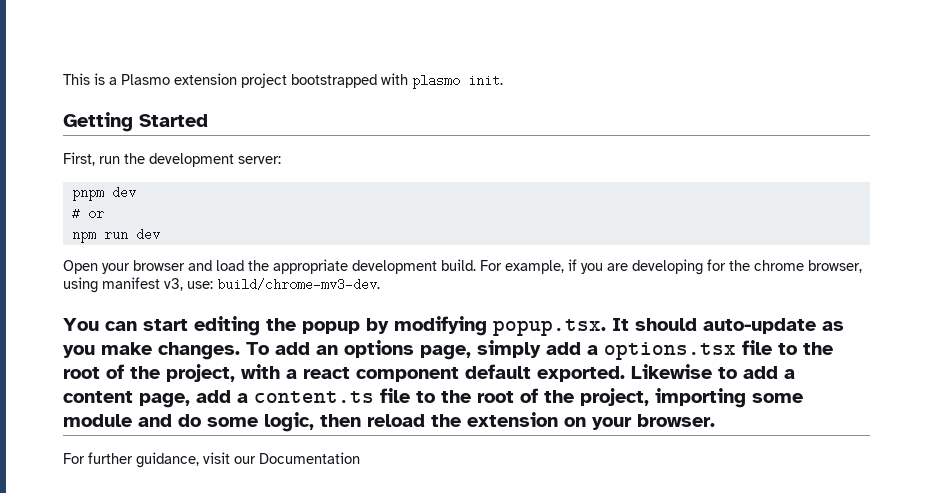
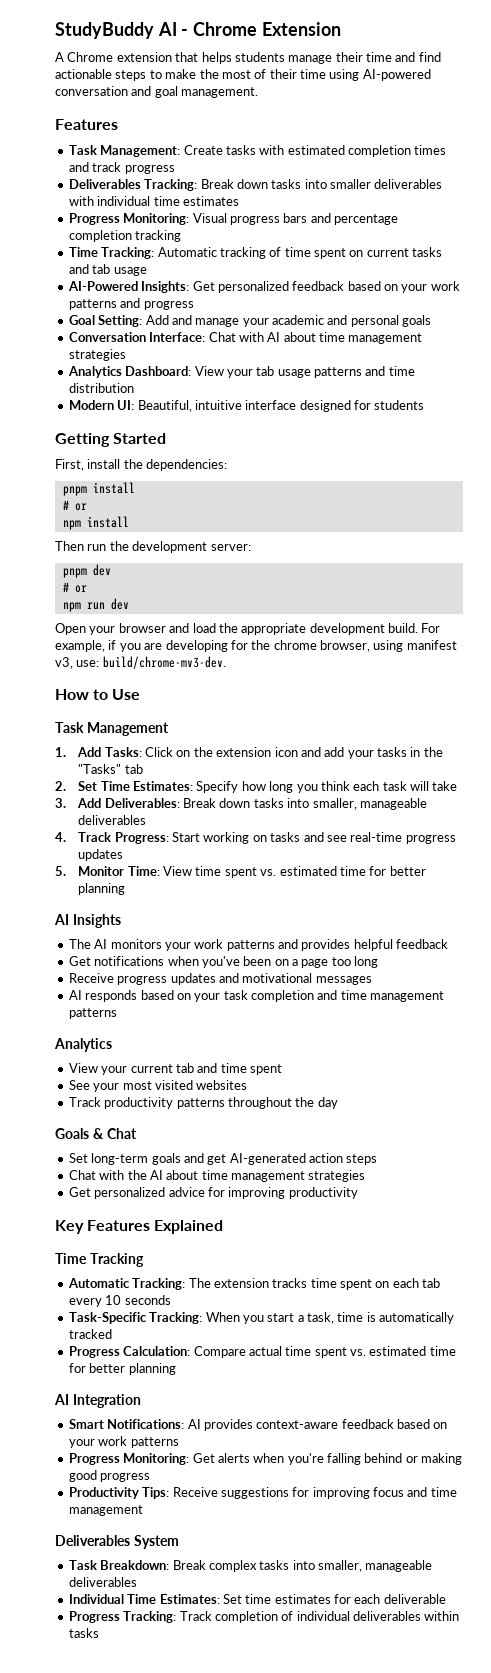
- This is a Plasmo extension project bootstrapped with plasmo init.
+ StudyBuddy AI - Chrome Extension
+ A Chrome extension that helps students manage their time and find actionable steps to make the most of their time using AI-powered conversation and goal management.
+ Features
+ Task Management: Create tasks with estimated completion times and track progress
+ Deliverables Tracking: Break down tasks into smaller deliverables with individual time estimates
+ Progress Monitoring: Visual progress bars and percentage completion tracking
+ Time Tracking: Automatic tracking of time spent on current tasks and tab usage
+ AI-Powered Insights: Get personalized feedback based on your work patterns and progress
+ Goal Setting: Add and manage your academic and personal goals
+ Conversation Interface: Chat with AI about time management strategies
+ Analytics Dashboard: View your tab usage patterns and time distribution
+ Modern UI: Beautiful, intuitive interface designed for students
  Getting Started
- First, run the development server:
+ First, install the dependencies:
+ pnpm install
+ # or
+ npm install
+ Then run the development server:
- You can start editing the popup by modifying popup.tsx. It should auto-update as you make changes. To add an options page, simply add a options.tsx file to the root of the project, with a react component default exported. Likewise to add a content page, add a content.ts file to the root of the project, importing some module and do some logic, then reload the extension on your browser.
- For further guidance, visit our Documentation
+ How to Use
+ Task Management
+ 1. Add Tasks: Click on the extension icon and add your tasks in the "Tasks" tab
+ 2. Set Time Estimates: Specify how long you think each task will take
+ 3. Add Deliverables: Break down tasks into smaller, manageable deliverables
+ 4. Track Progress: Start working on tasks and see real-time progress updates
+ 5. Monitor Time: View time spent vs. estimated time for better planning
+ AI Insights
+ The AI monitors your work patterns and provides helpful feedback
+ Get notifications when you've been on a page too long
+ Receive progress updates and motivational messages
+ AI responds based on your task completion and time management patterns
+ Analytics
+ View your current tab and time spent
+ See your most visited websites
+ Track productivity patterns throughout the day
+ Goals & Chat
+ Set long-term goals and get AI-generated action steps
+ Chat with the AI about time management strategies
+ Get personalized advice for improving productivity
+ Key Features Explained
+ Time Tracking
+ Automatic Tracking: The extension tracks time spent on each tab every 10 seconds
+ Task-Specific Tracking: When you start a task, time is automatically tracked
+ Progress Calculation: Compare actual time spent vs. estimated time for better planning
+ AI Integration
+ Smart Notifications: AI provides context-aware feedback based on your work patterns
+ Progress Monitoring: Get alerts when you're falling behind or making good progress
+ Productivity Tips: Receive suggestions for improving focus and time management
+ Deliverables System
+ Task Breakdown: Break complex tasks into smaller, manageable deliverables
+ Individual Time Estimates: Set time estimates for each deliverable
+ Progress Tracking: Track completion of individual deliverables within tasks

